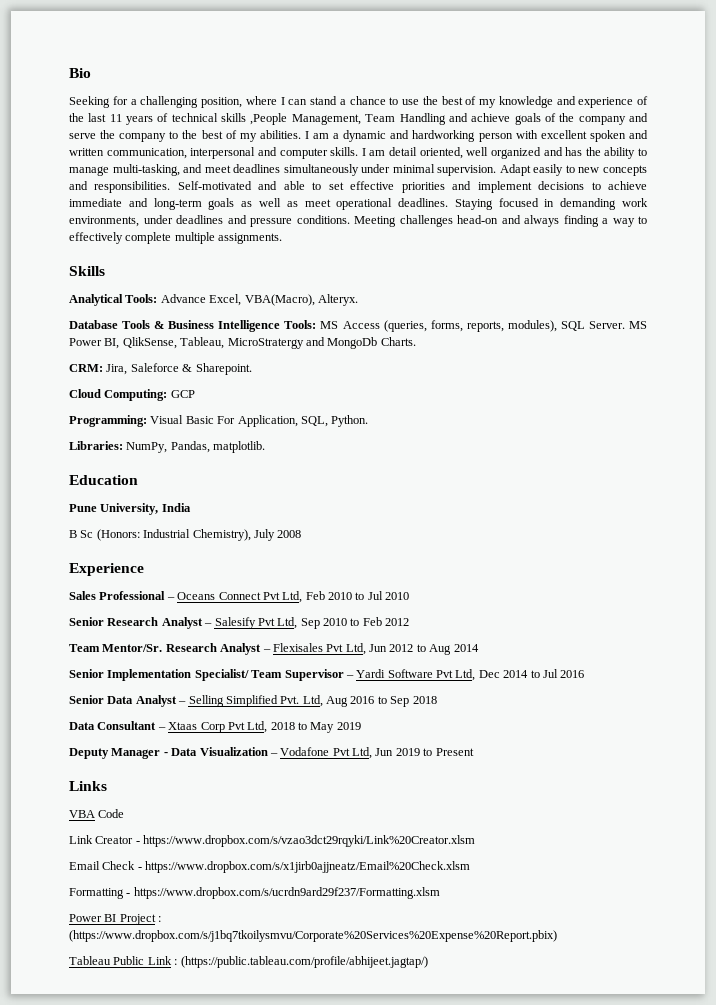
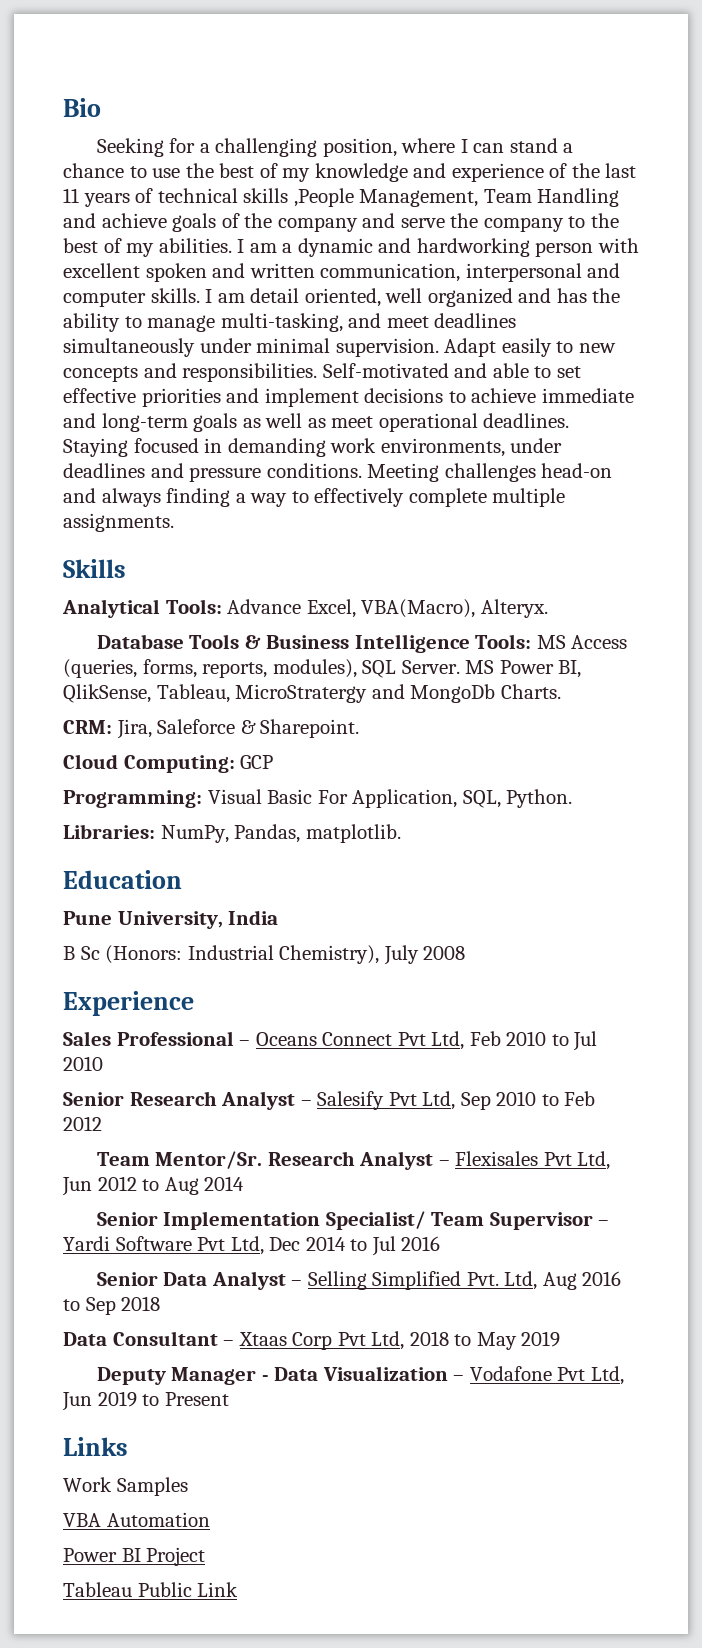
+ Work Samples
- VBA Code
- Link Creator - https://www.dropbox.com/s/vzao3dct29rqyki/Link%20Creator.xlsm
- Email Check - https://www.dropbox.com/s/x1jirb0ajjneatz/Email%20Check.xlsm
- Formatting - https://www.dropbox.com/s/ucrdn9ard29f237/Formatting.xlsm
+ VBA Automation
- Power BI Project : (https://www.dropbox.com/s/j1bq7tkoilysmvu/Corporate%20Services%20Expense%20Report.pbix)
+ Power BI Project
- Tableau Public Link : (https://public.tableau.com/profile/abhijeet.jagtap/)
+ Tableau Public Link

